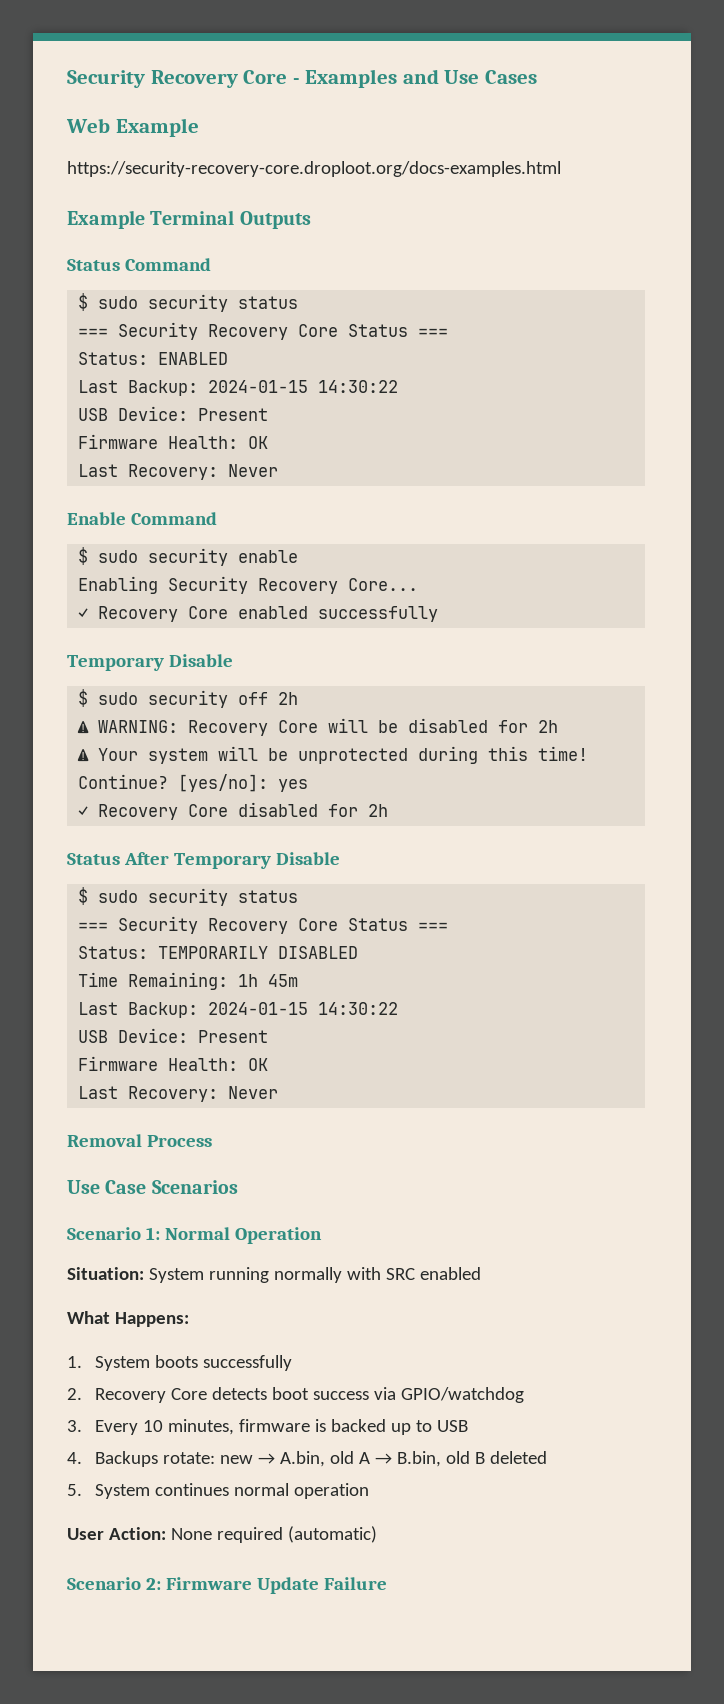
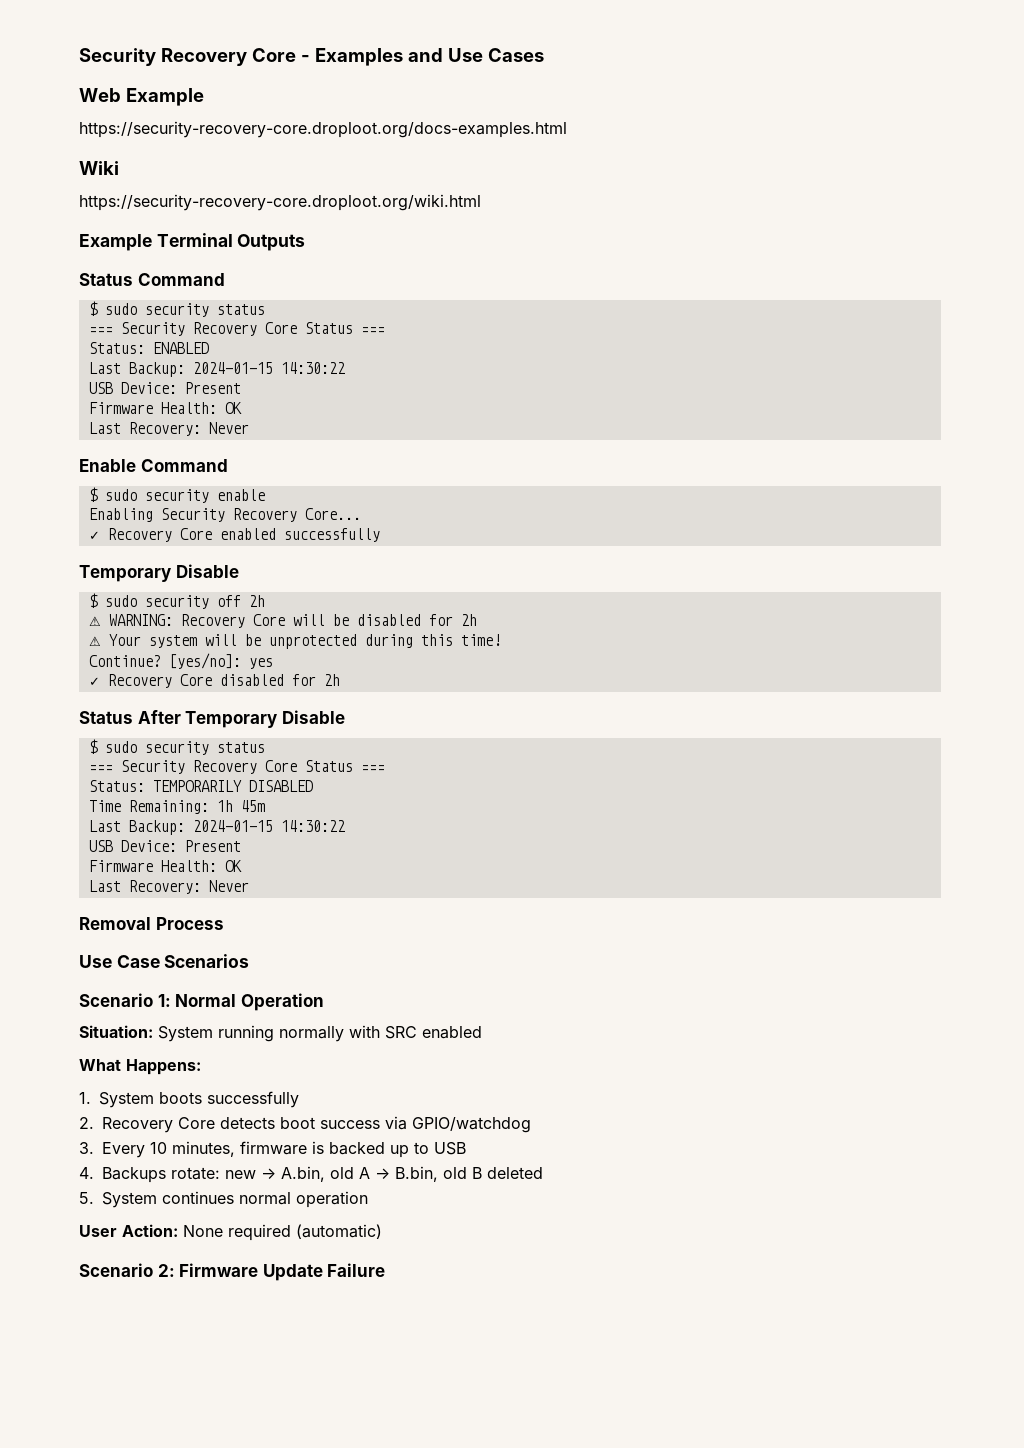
+ Wiki
+ https://security-recovery-core.droploot.org/wiki.html

